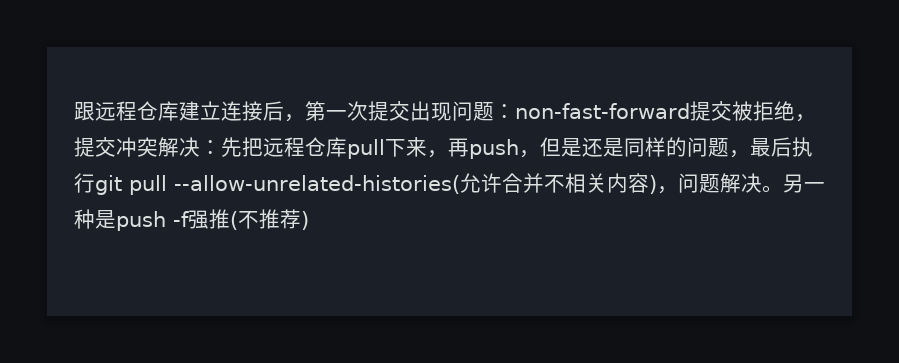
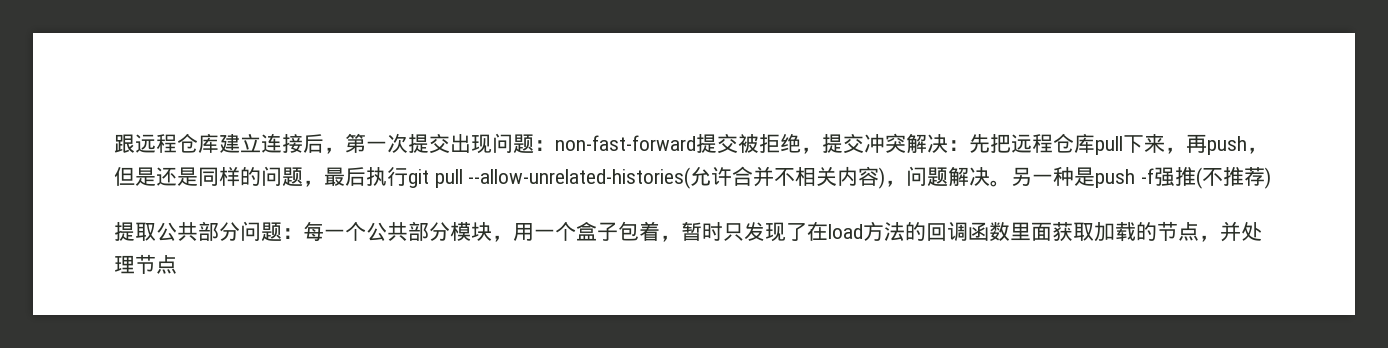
+ 提取公共部分问题：每一个公共部分模块，用一个盒子包着，暂时只发现了在load方法的回调函数里面获取加载的节点，并处理节点

